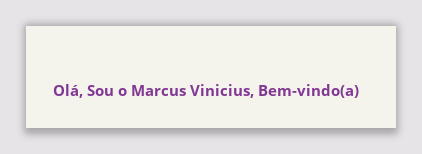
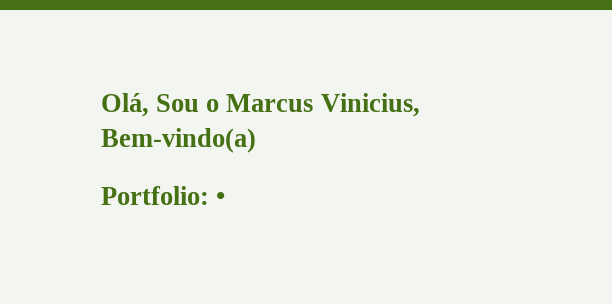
+ Portfolio: •

